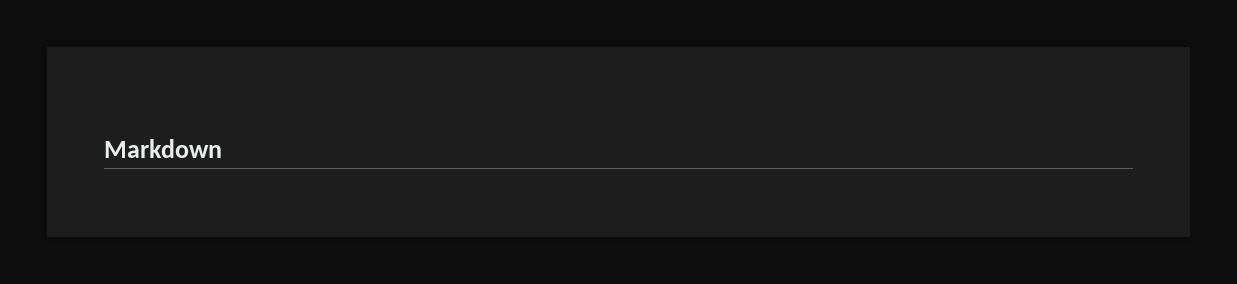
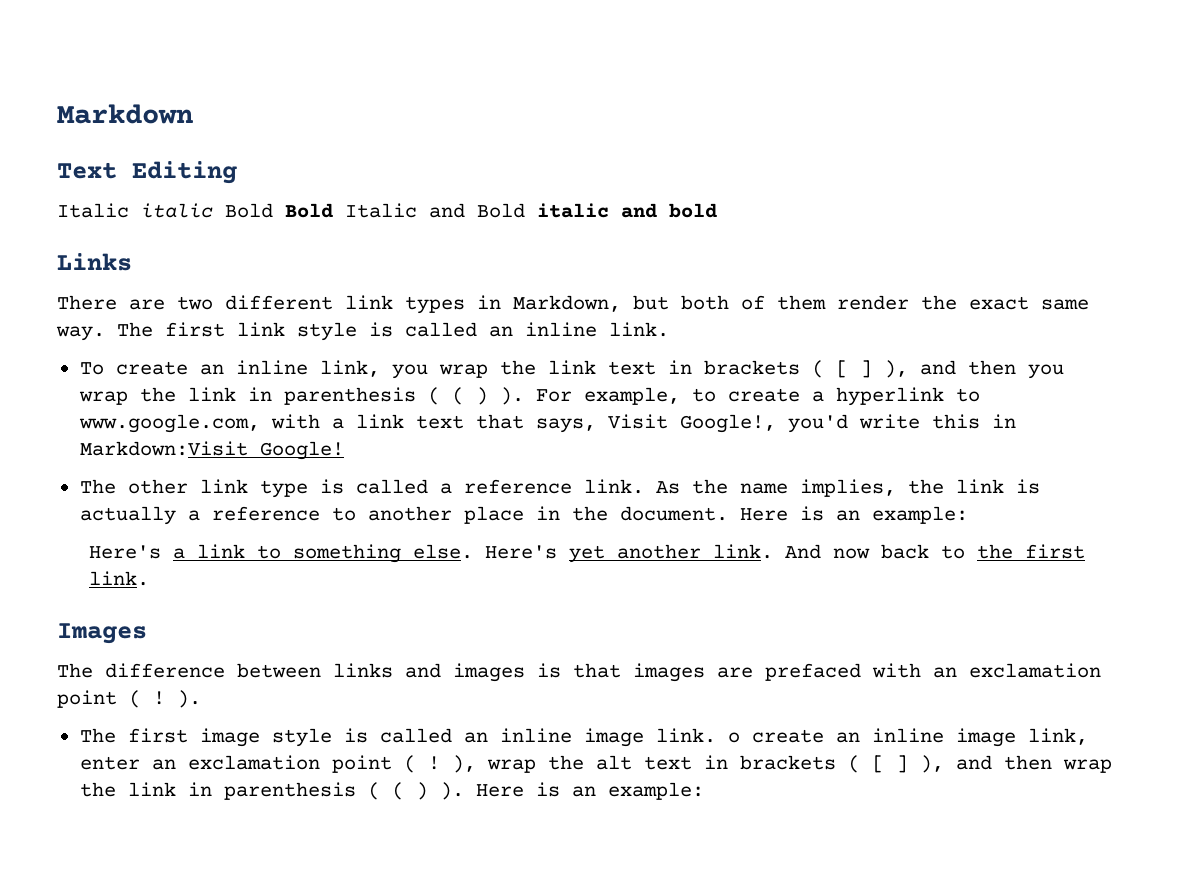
+ Text Editing
+ Italic italic Bold Bold Italic and Bold italic and bold
+ Links
+ There are two different link types in Markdown, but both of them render the exact same way. The first link style is called an inline link.
+ To create an inline link, you wrap the link text in brackets ( [ ] ), and then you wrap the link in parenthesis ( ( ) ). For example, to create a hyperlink to www.google.com, with a link text that says, Visit Google!, you'd write this in Markdown:Visit Google!
+ The other link type is called a reference link. As the name implies, the link is actually a reference to another place in the document. Here is an example:
+ Here's a link to something else. Here's yet another link. And now back to the first link.
+ Images
+ The difference between links and images is that images are prefaced with an exclamation point ( ! ).
+ The first image style is called an inline image link. o create an inline image link, enter an exclamation point ( ! ), wrap the alt text in brackets ( [ ] ), and then wrap the link in parenthesis ( ( ) ). Here is an example:

